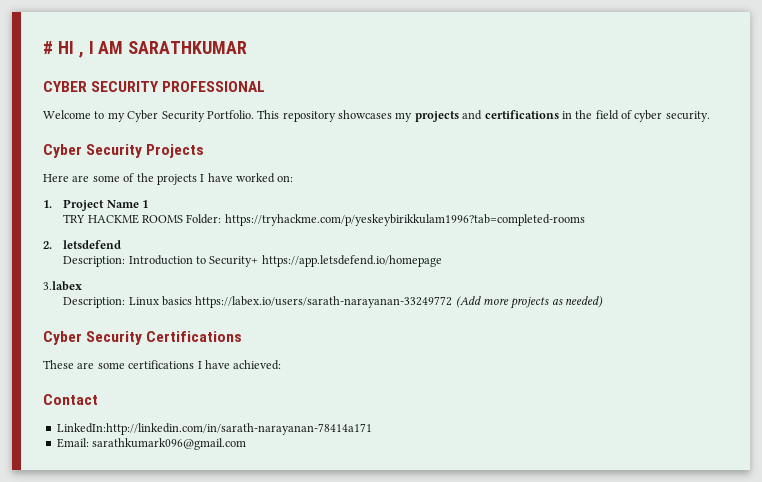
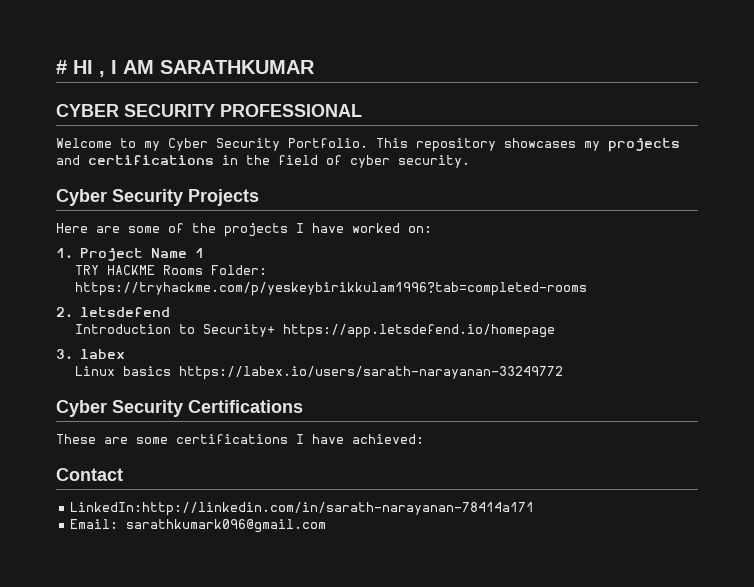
- TRY HACKME ROOMS Folder: https://tryhackme.com/p/yeskeybirikkulam1996?tab=completed-rooms
+ TRY HACKME Rooms Folder: https://tryhackme.com/p/yeskeybirikkulam1996?tab=completed-rooms
- Description: Introduction to Security+ https://app.letsdefend.io/homepage
+ Introduction to Security+ https://app.letsdefend.io/homepage
- 3.labex
- Description: Linux basics https://labex.io/users/sarath-narayanan-33249772 (Add more projects as needed)
+ 3. labex
+ Linux basics https://labex.io/users/sarath-narayanan-33249772

